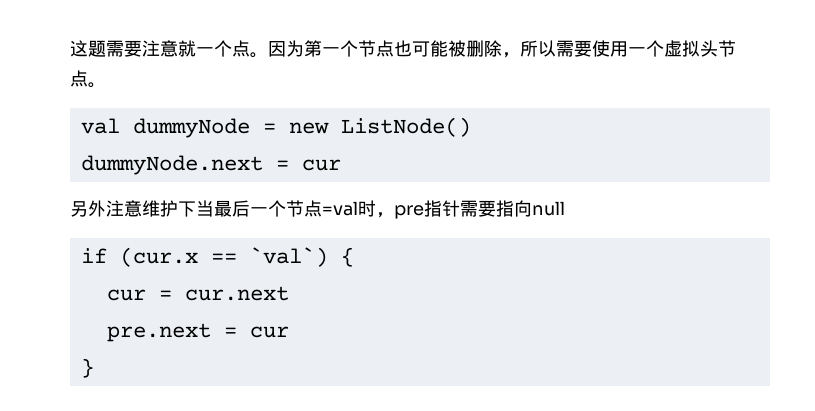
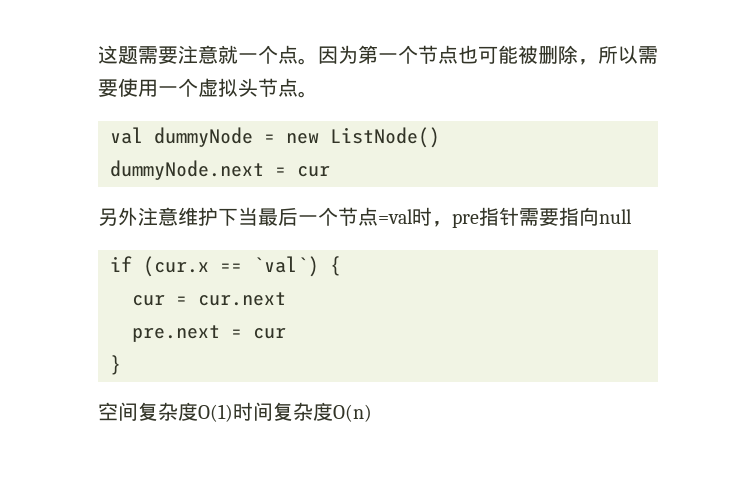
+ 空间复杂度O(1)时间复杂度O(n)

